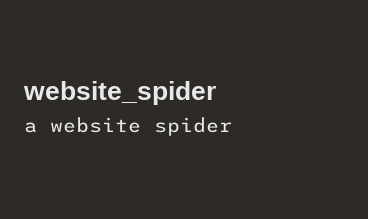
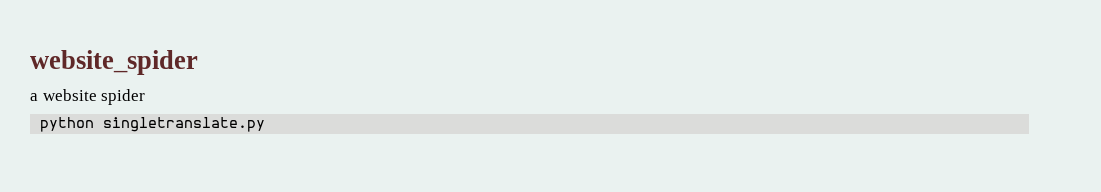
+ python singletranslate.py

